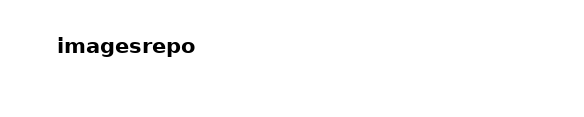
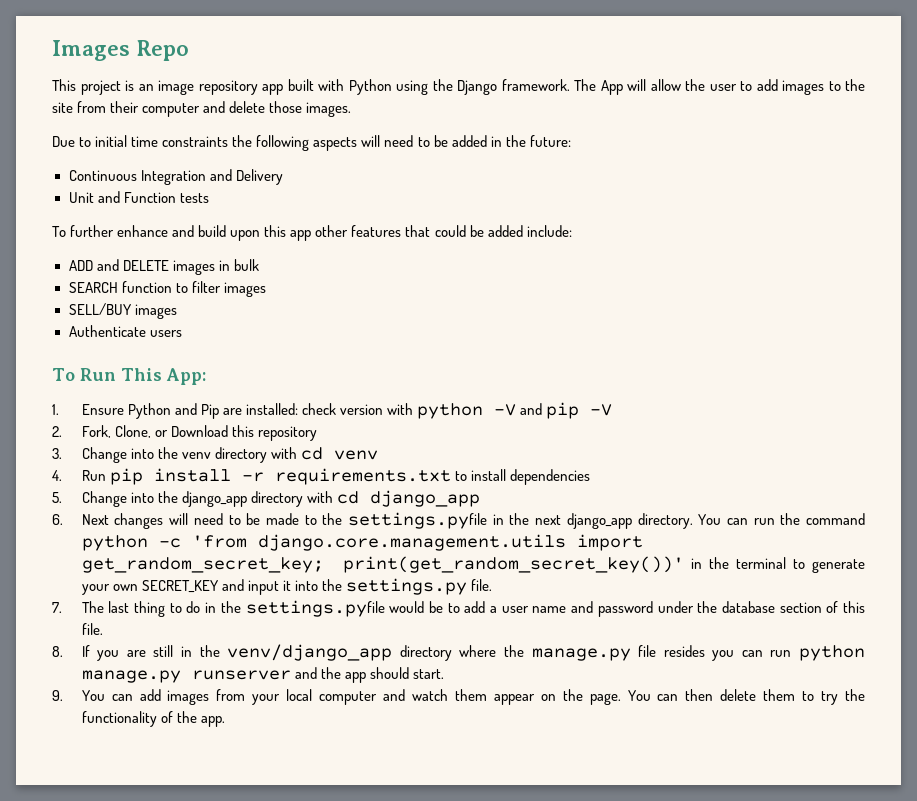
- imagesrepo
+ Images Repo
+ This project is an image repository app built with Python using the Django framework. The App will allow the user to add images to the site from their computer and delete those images.
+ Due to initial time constraints the following aspects will need to be added in the future:
+ Continuous Integration and Delivery
+ Unit and Function tests
+ To further enhance and build upon this app other features that could be added include:
+ ADD and DELETE images in bulk
+ SEARCH function to filter images
+ SELL/BUY images
+ Authenticate users
+ To Run This App:
+ 1. Ensure Python and Pip are installed: check version with python -V and pip -V
+ 2. Fork, Clone, or Download this repository
+ 3. Change into the venv directory with cd venv
+ 4. Run pip install -r requirements.txt to install dependencies
+ 5. Change into the django_app directory with cd django_app
+ 6. Next changes will need to be made to the settings.pyfile in the next django_app directory. You can run the command python -c 'from django.core.management.utils import get_random_secret_key; print(get_random_secret_key())' in the terminal to generate your own SECRET_KEY and input it into the settings.py file.
+ 7. The last thing to do in the settings.pyfile would be to add a user name and password under the database section of this file.
+ 8. If you are still in the venv/django_app directory where the manage.py file resides you can run python manage.py runserver and the app should start.
+ 9. You can add images from your local computer and watch them appear on the page. You can then delete them to try the functionality of the app.

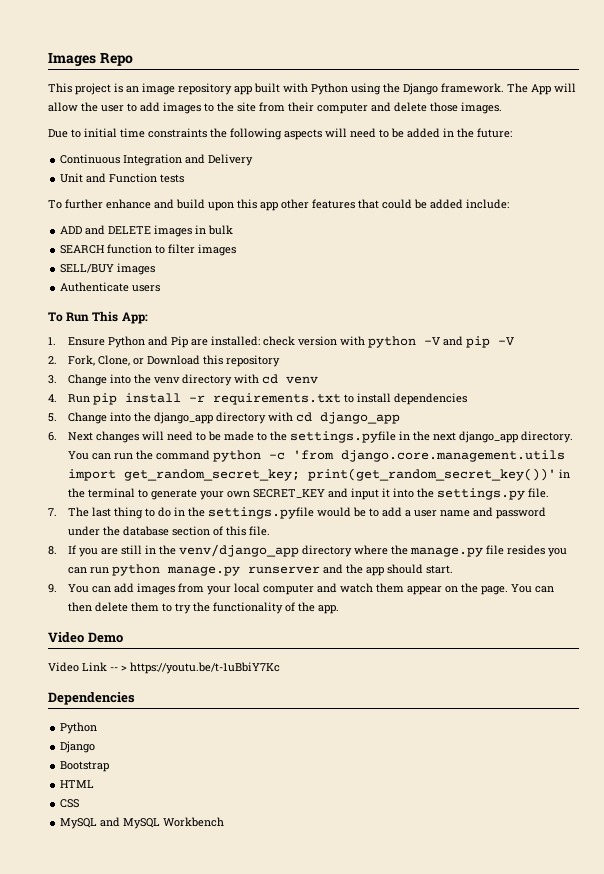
+ Video Demo
+ Video Link -- > https://youtu.be/t-1uBbiY7Kc
+ Dependencies
+ Python
+ Django
+ Bootstrap
+ HTML
+ CSS
+ MySQL and MySQL Workbench

